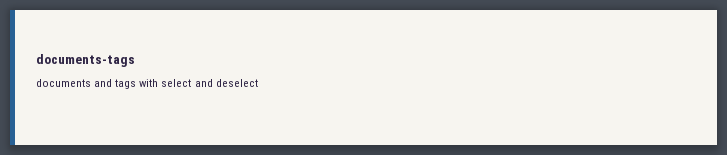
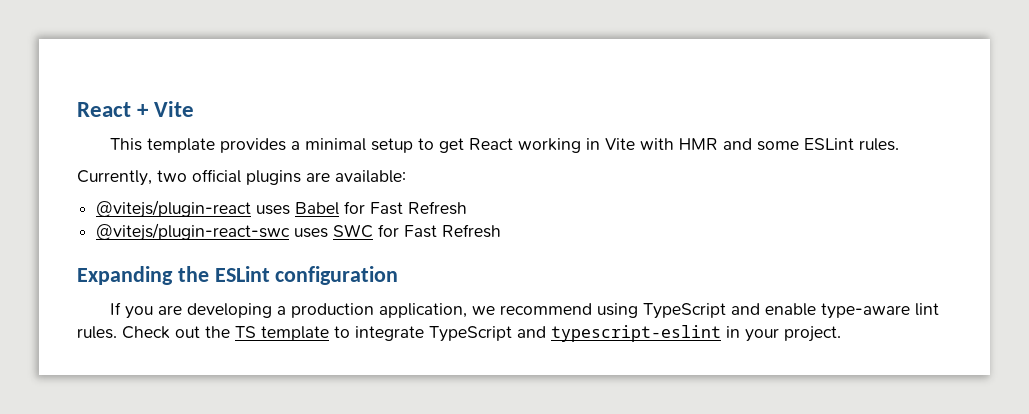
- documents-tags
- documents and tags with select and deselect
+ React + Vite
+ This template provides a minimal setup to get React working in Vite with HMR and some ESLint rules.
+ Currently, two official plugins are available:
+ @vitejs/plugin-react uses Babel for Fast Refresh
+ @vitejs/plugin-react-swc uses SWC for Fast Refresh
+ Expanding the ESLint configuration
+ If you are developing a production application, we recommend using TypeScript and enable type-aware lint rules. Check out the TS template to integrate TypeScript and typescript-eslint in your project.

